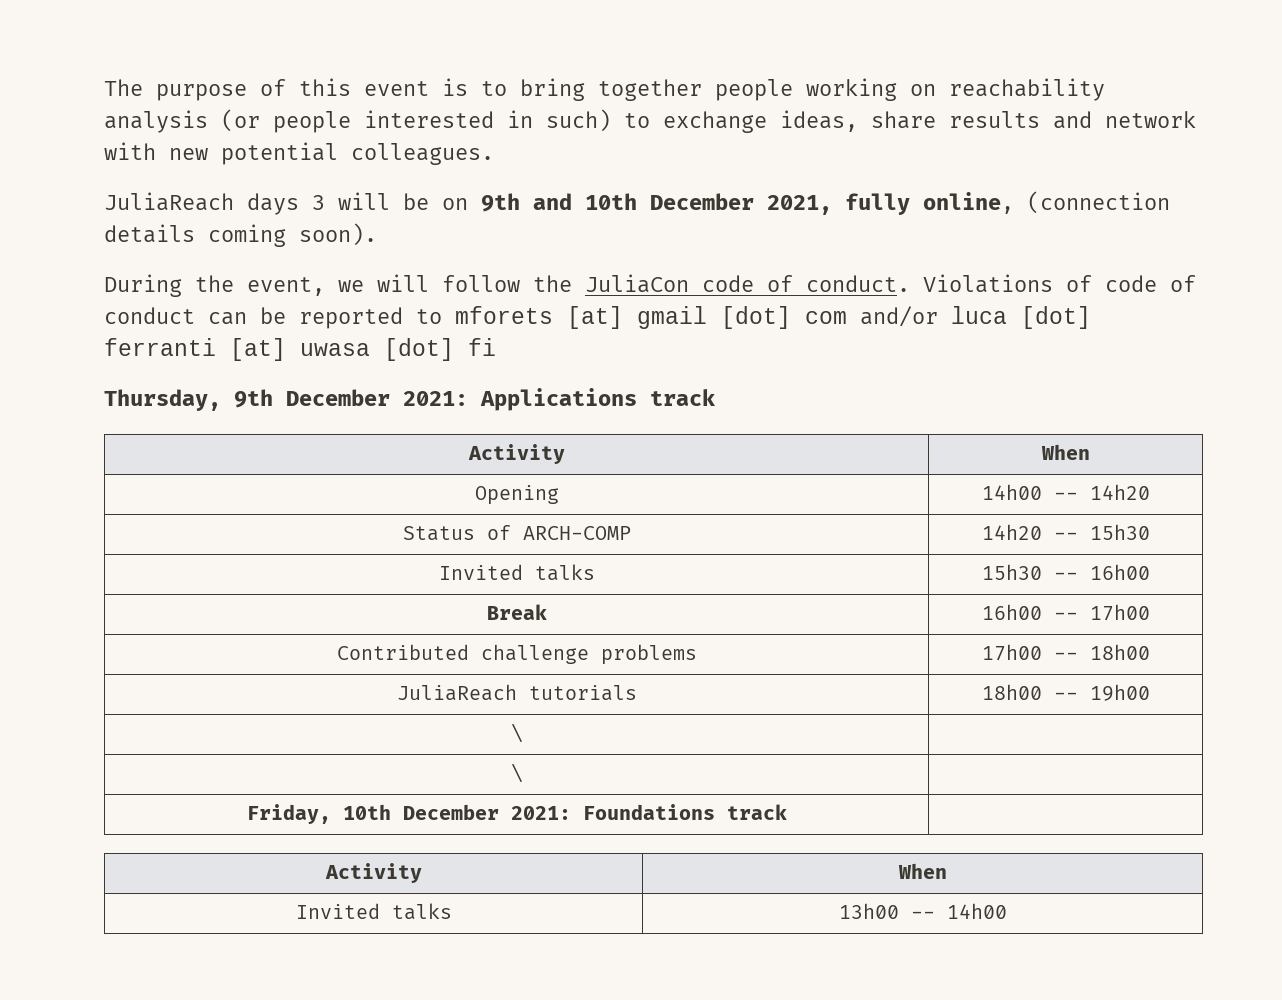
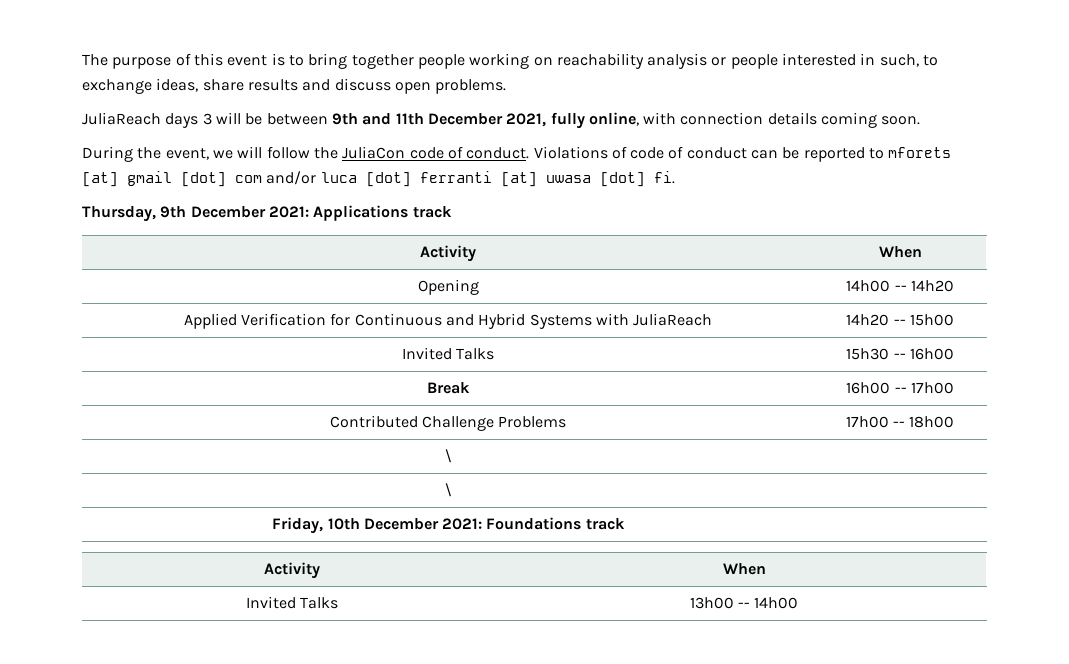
- The purpose of this event is to bring together people working on reachability analysis (or people interested in such) to exchange ideas, share results and network with new potential colleagues.
+ The purpose of this event is to bring together people working on reachability analysis or people interested in such, to exchange ideas, share results and discuss open problems.
- JuliaReach days 3 will be on 9th and 10th December 2021, fully online, (connection details coming soon).
+ JuliaReach days 3 will be between 9th and 11th December 2021, fully online, with connection details coming soon.
- Violations of code of conduct can be reported to mforets [at] gmail [dot] com and/or luca [dot] ferranti [at] uwasa [dot] fi
+ Violations of code of conduct can be reported to mforets [at] gmail [dot] com and/or luca [dot] ferranti [at] uwasa [dot] fi.
- Status of ARCH-COMP | 14h20 -- 15h30
- Invited talks | 15h30 -- 16h00
+ Applied Verification for Continuous and Hybrid Systems with JuliaReach | 14h20 -- 15h00
+ Invited Talks | 15h30 -- 16h00
- Contributed challenge problems | 17h00 -- 18h00
+ Contributed Challenge Problems | 17h00 -- 18h00
- JuliaReach tutorials | 18h00 -- 19h00
- Invited talks | 13h00 -- 14h00
+ Invited Talks | 13h00 -- 14h00

